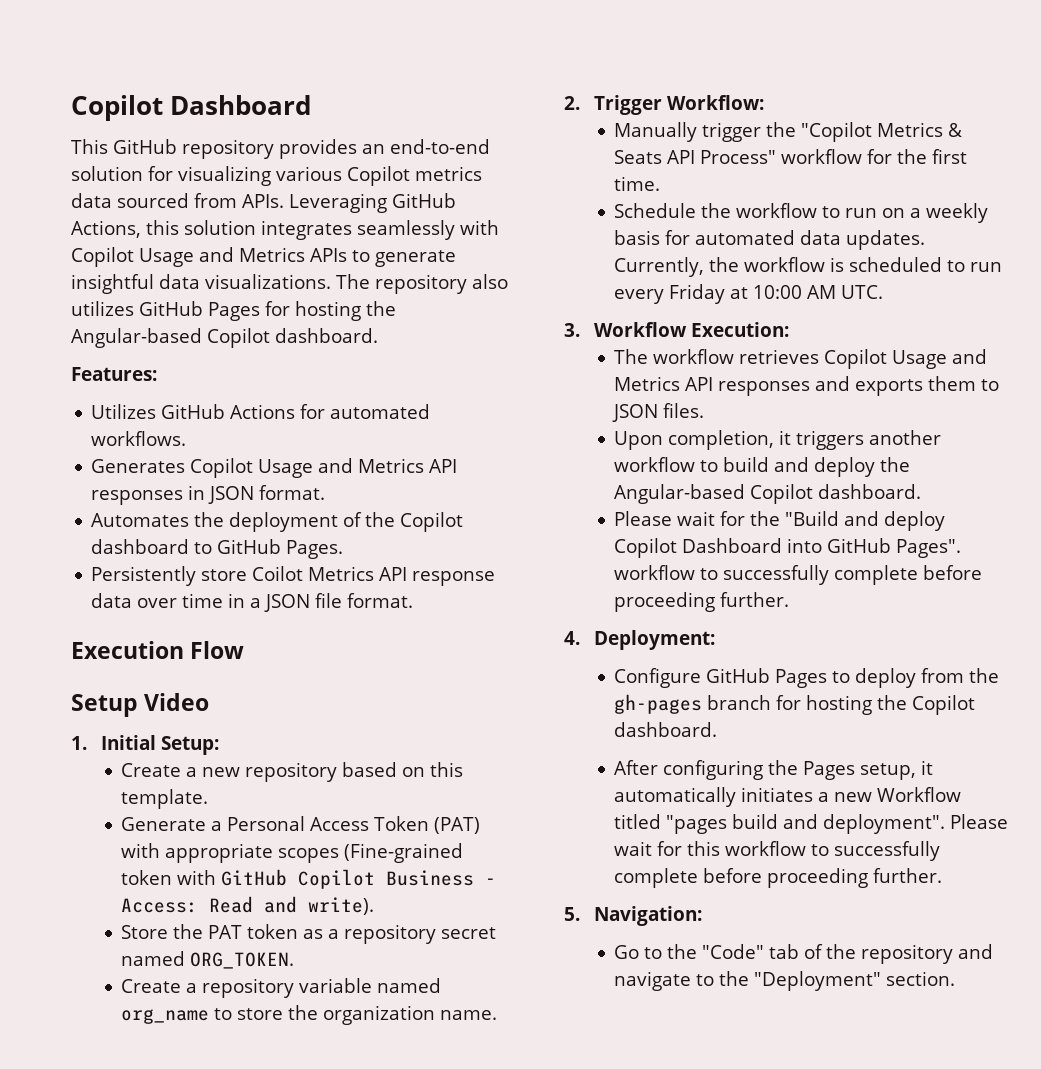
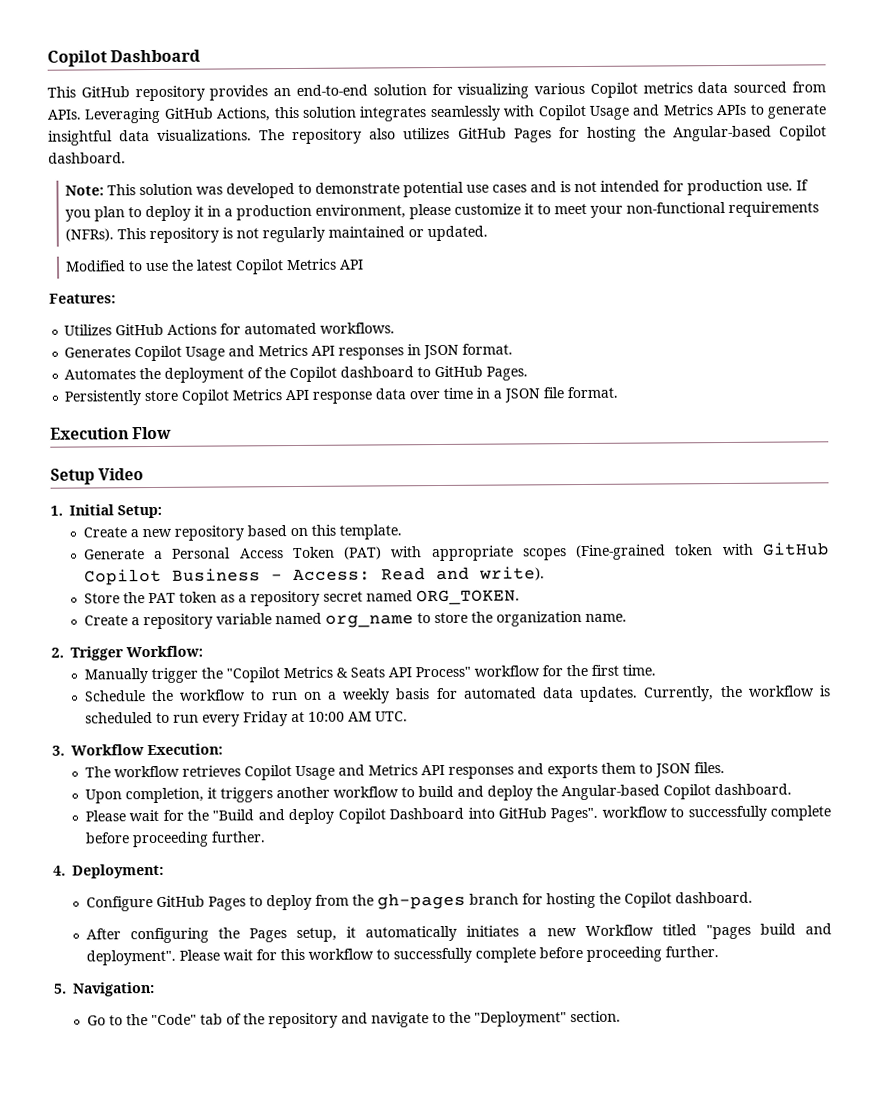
+ Note: This solution was developed to demonstrate potential use cases and is not intended for production use. If you plan to deploy it in a production environment, please customize it to meet your non-functional requirements (NFRs). This repository is not regularly maintained or updated.
+ Modified to use the latest Copilot Metrics API
- Persistently store Coilot Metrics API response data over time in a JSON file format.
+ Persistently store Copilot Metrics API response data over time in a JSON file format.

